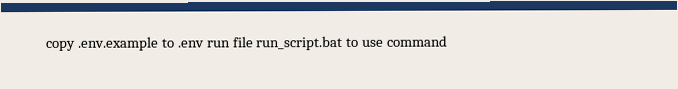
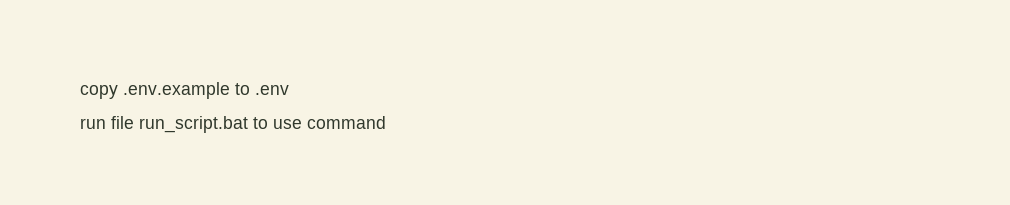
- copy .env.example to .env run file run_script.bat to use command
+ copy .env.example to .env
+ run file run_script.bat to use command

